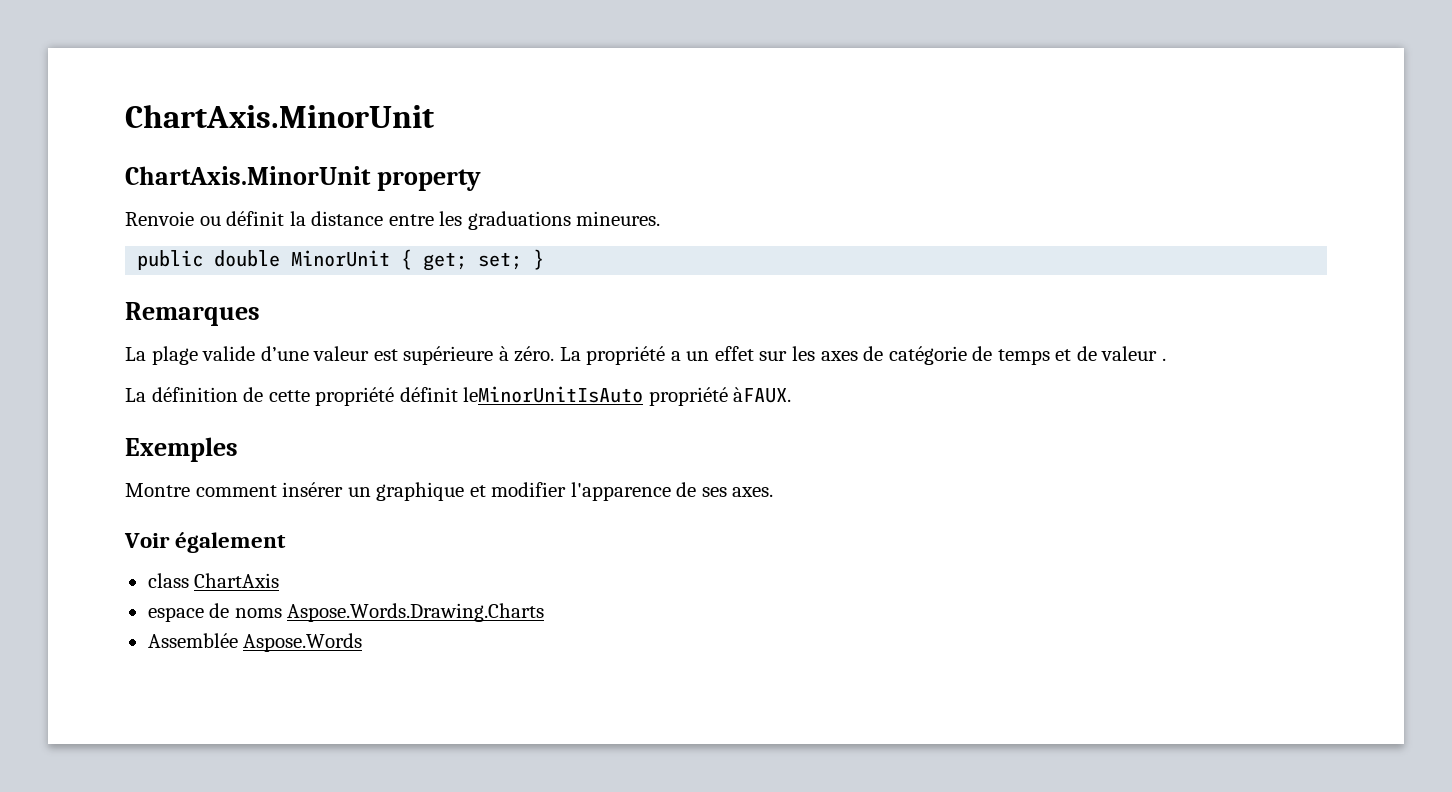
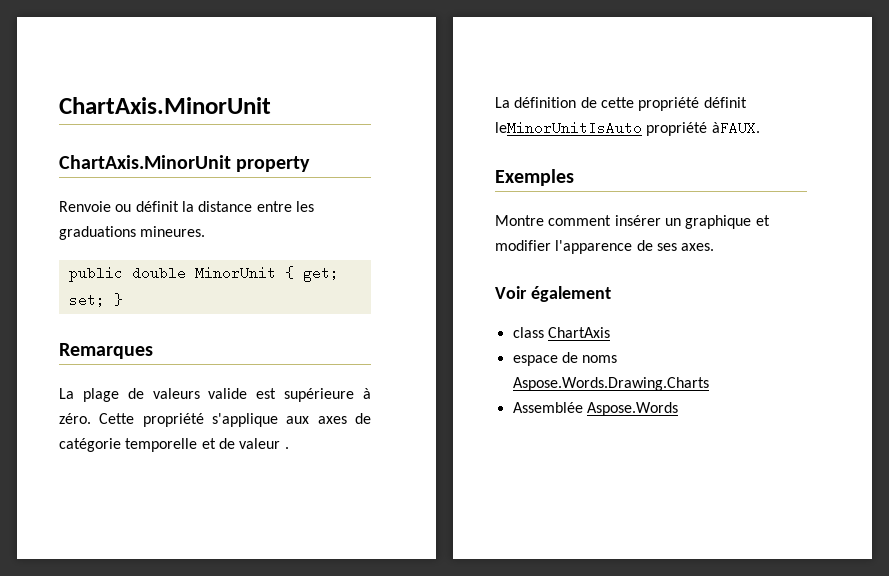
- La plage valide d’une valeur est supérieure à zéro.
+ La plage de valeurs valide est supérieure à zéro.
- La propriété a un effet sur les axes de catégorie de temps et de valeur .
+ Cette propriété s'applique aux axes de catégorie temporelle et de valeur .

